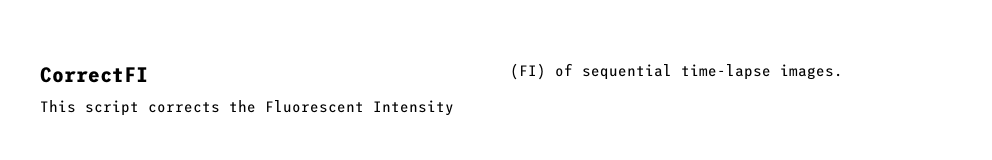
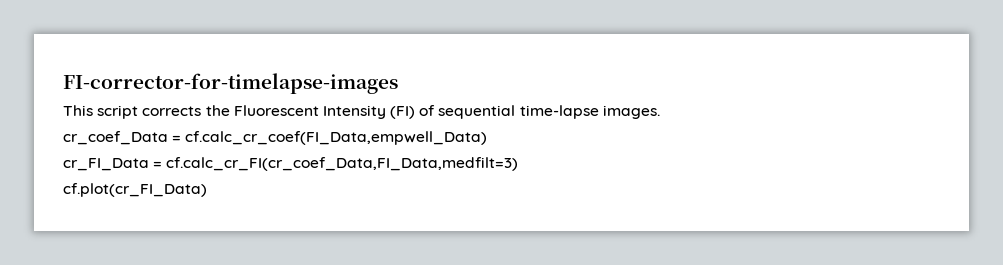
- CorrectFI
+ FI-corrector-for-timelapse-images
+ cr_coef_Data = cf.calc_cr_coef(FI_Data,empwell_Data)
+ cr_FI_Data = cf.calc_cr_FI(cr_coef_Data,FI_Data,medfilt=3)
+ cf.plot(cr_FI_Data)

